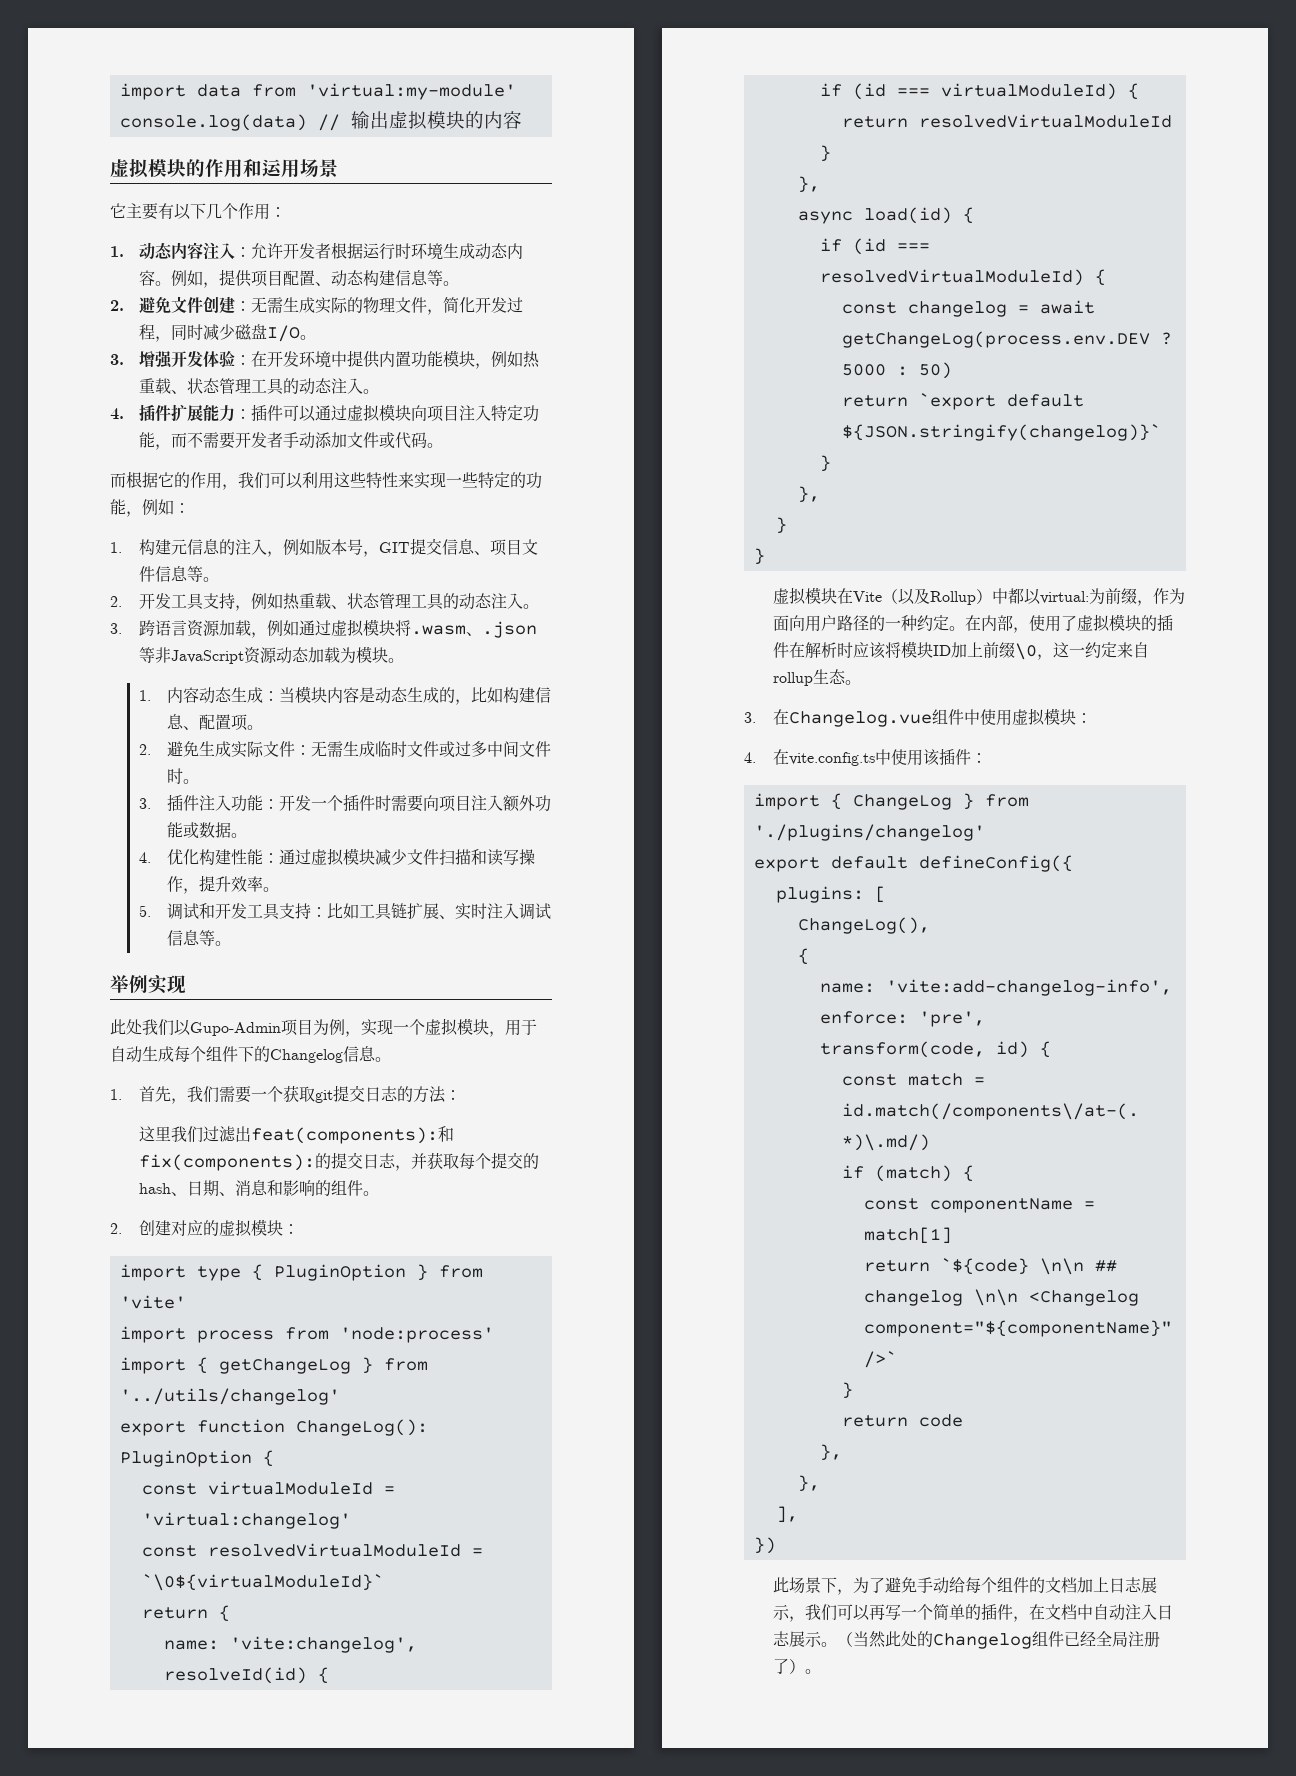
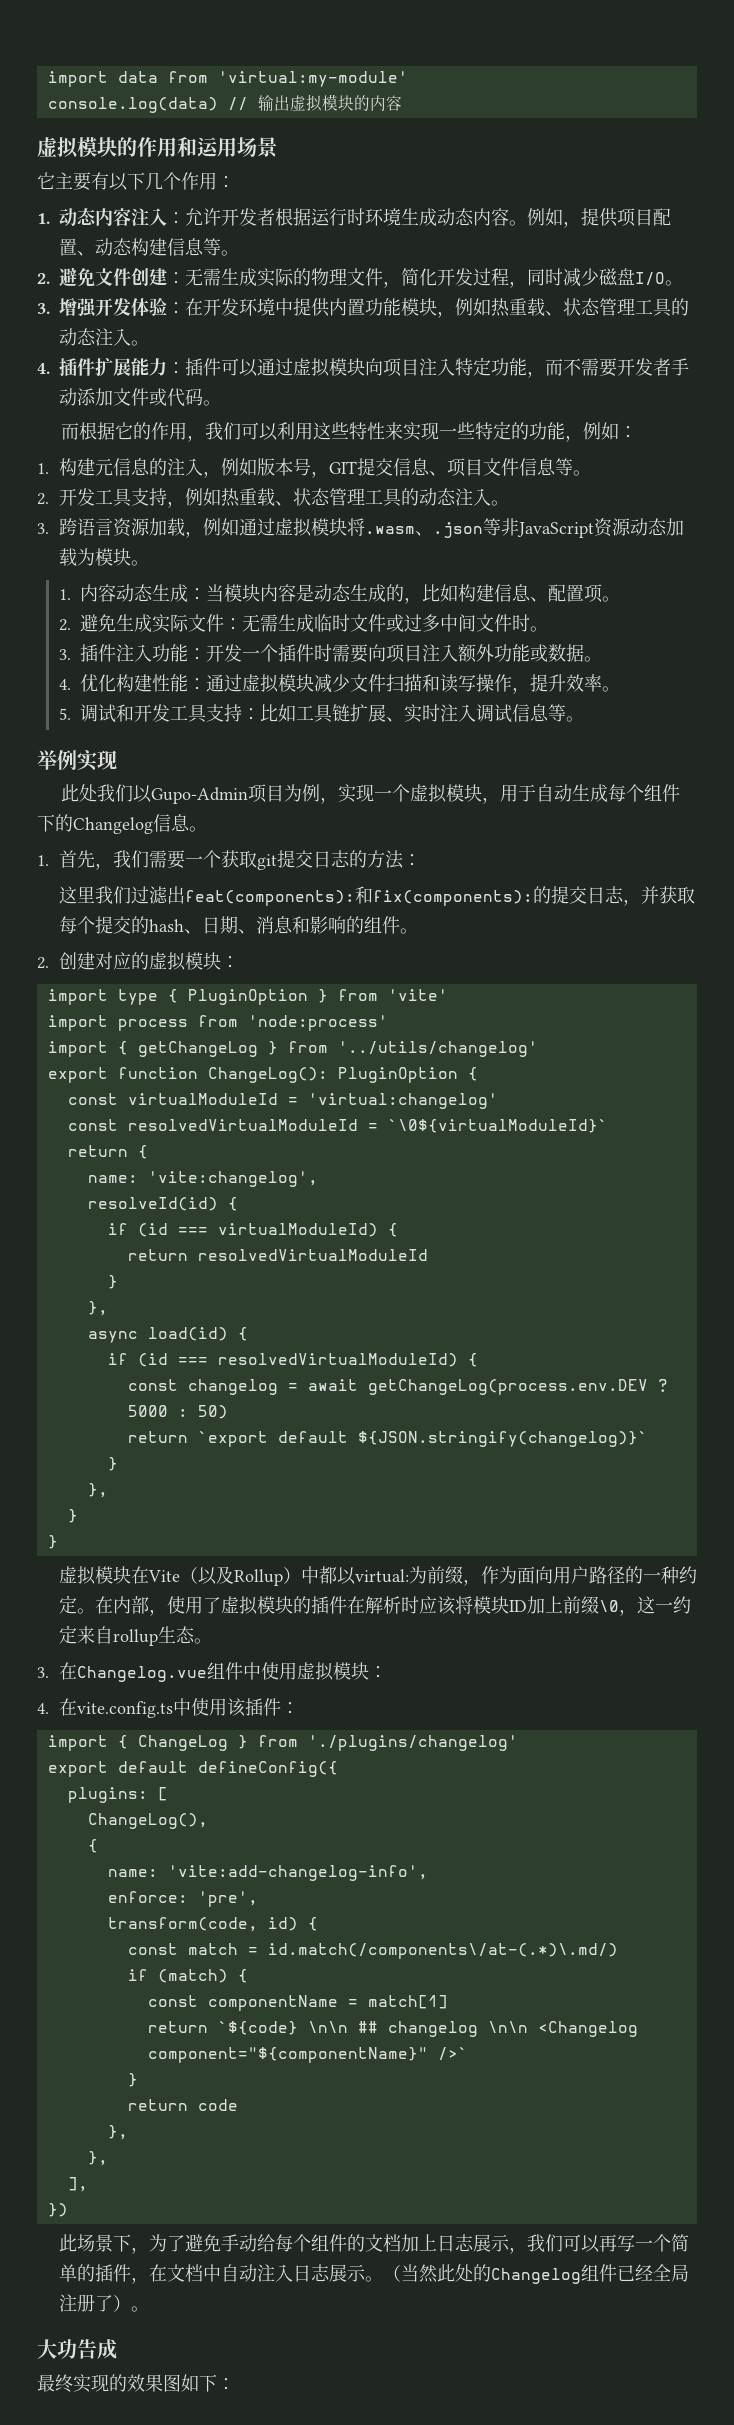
+ 大功告成
+ 最终实现的效果图如下：

